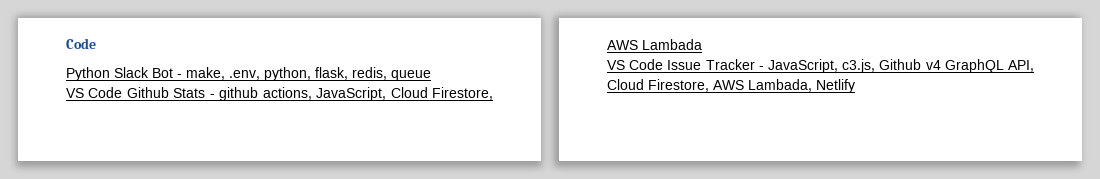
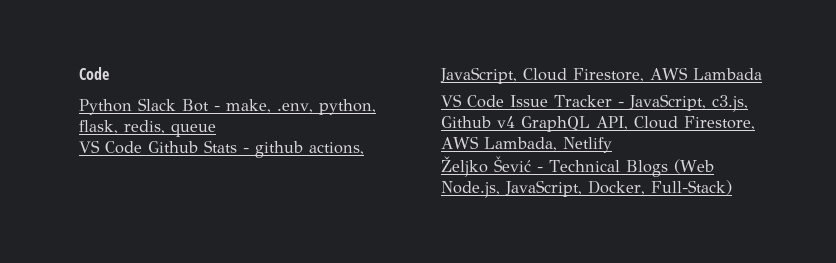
+ Željko Šević - Technical Blogs (Web Node.js, JavaScript, Docker, Full-Stack)

